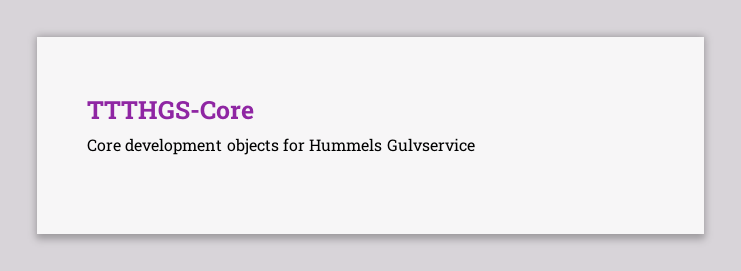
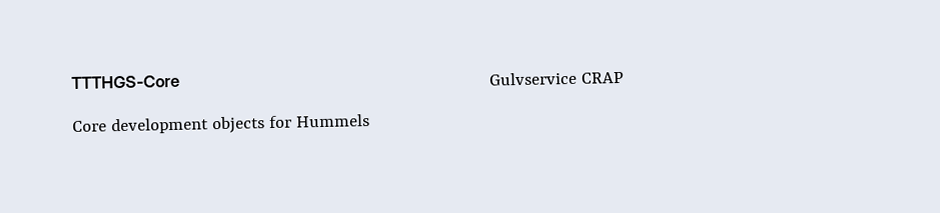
- Core development objects for Hummels Gulvservice
+ Core development objects for Hummels Gulvservice CRAP

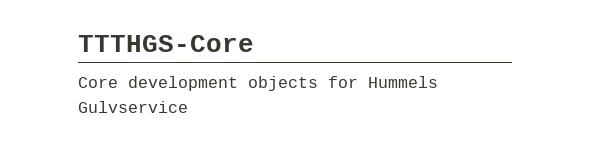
- Core development objects for Hummels Gulvservice CRAP
+ Core development objects for Hummels Gulvservice

